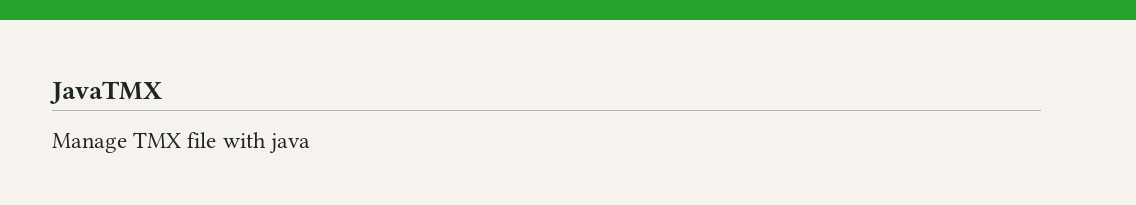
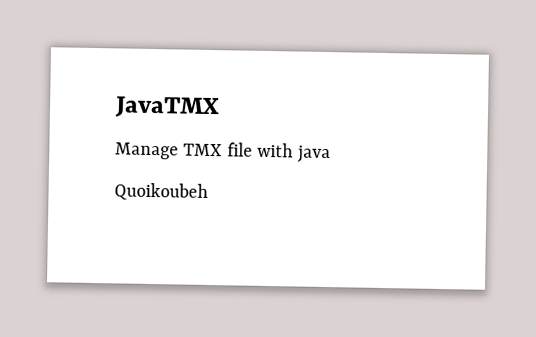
+ Quoikoubeh

